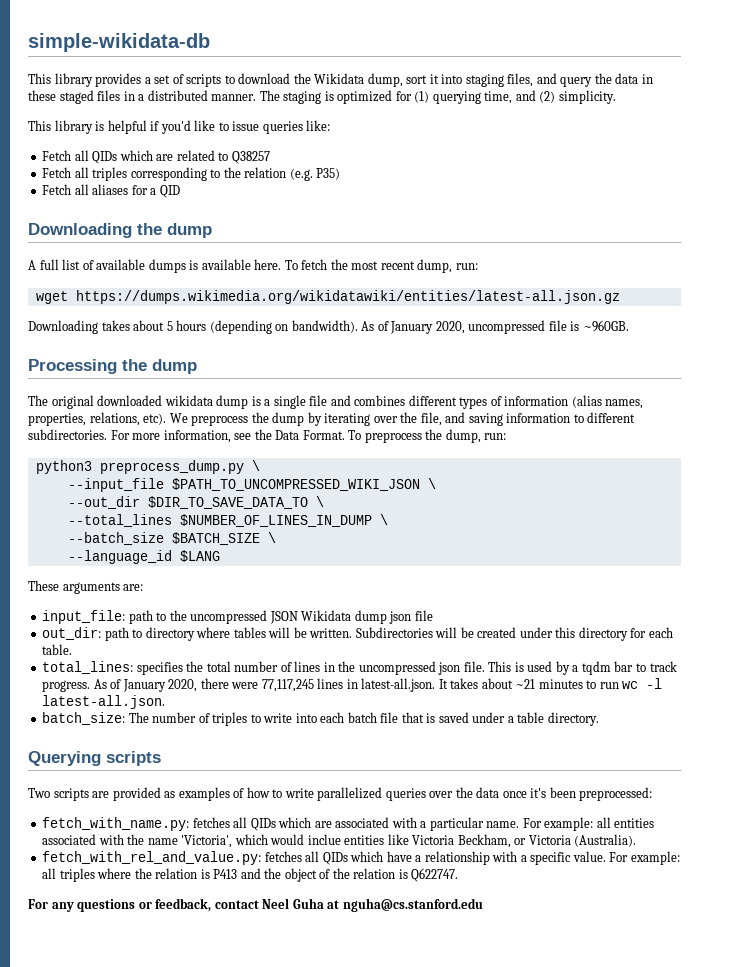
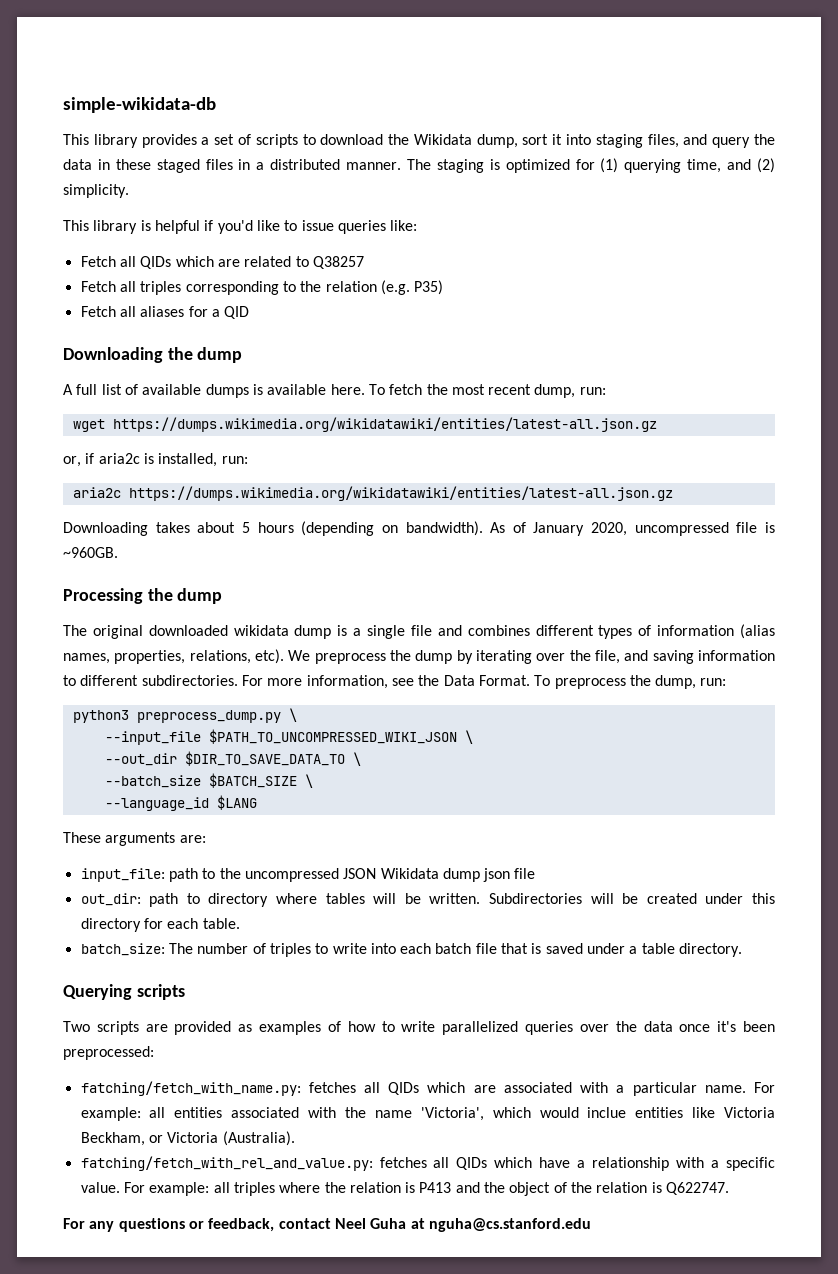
+ or, if aria2c is installed, run:
+ aria2c https://dumps.wikimedia.org/wikidatawiki/entities/latest-all.json.gz
- --total_lines $NUMBER_OF_LINES_IN_DUMP \
- total_lines: specifies the total number of lines in the uncompressed json file. This is used by a tqdm bar to track progress. As of January 2020, there were 77,117,245 lines in latest-all.json. It takes about ~21 minutes to run wc -l latest-all.json.
- fetch_with_name.py: fetches all QIDs which are associated with a particular name.
+ fatching/fetch_with_name.py: fetches all QIDs which are associated with a particular name.
- fetch_with_rel_and_value.py: fetches all QIDs which have a relationship with a specific value.
+ fatching/fetch_with_rel_and_value.py: fetches all QIDs which have a relationship with a specific value.

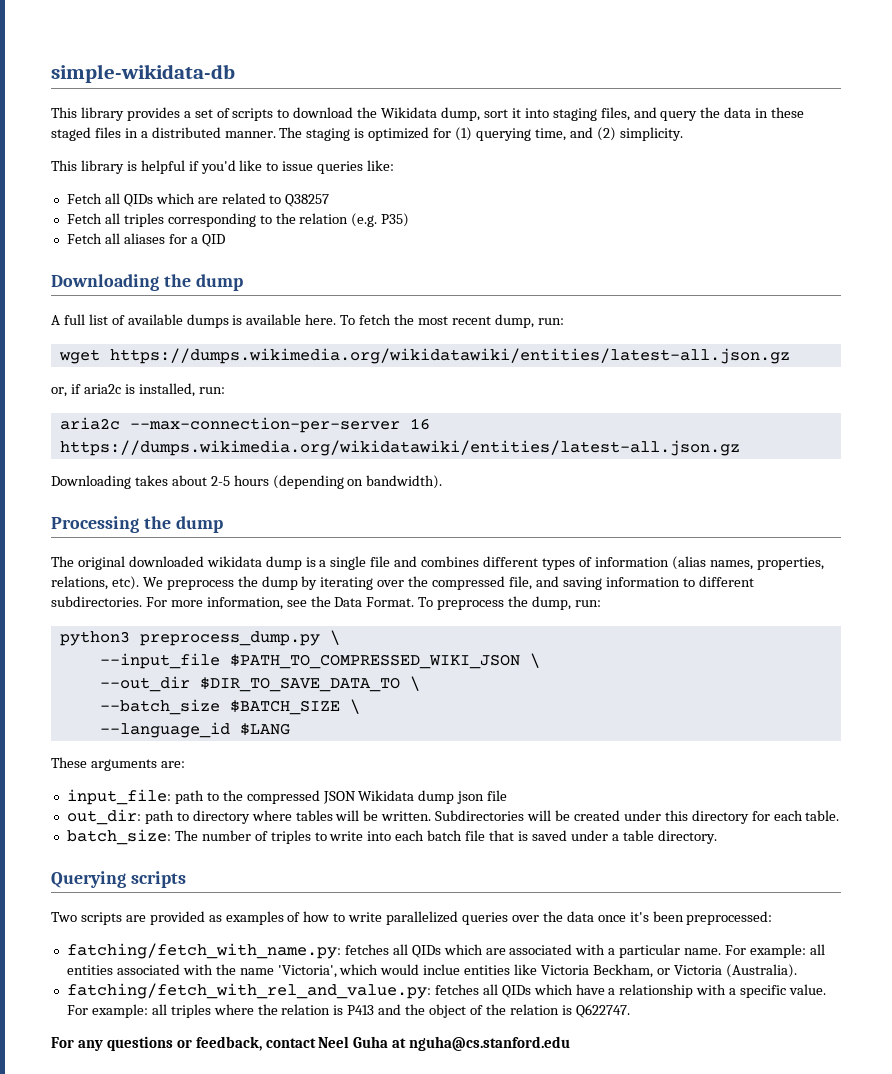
- aria2c https://dumps.wikimedia.org/wikidatawiki/entities/latest-all.json.gz
+ aria2c --max-connection-per-server 16 https://dumps.wikimedia.org/wikidatawiki/entities/latest-all.json.gz
- Downloading takes about 5 hours (depending on bandwidth). As of January 2020, uncompressed file is ~960GB.
+ Downloading takes about 2-5 hours (depending on bandwidth).
- We preprocess the dump by iterating over the file, and saving information to different subdirectories.
+ We preprocess the dump by iterating over the compressed file, and saving information to different subdirectories.
- --input_file $PATH_TO_UNCOMPRESSED_WIKI_JSON \
+ --input_file $PATH_TO_COMPRESSED_WIKI_JSON \
- input_file: path to the uncompressed JSON Wikidata dump json file
+ input_file: path to the compressed JSON Wikidata dump json file

